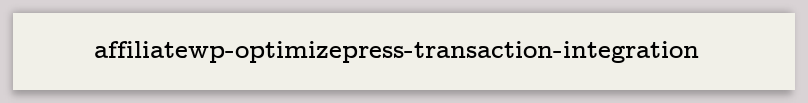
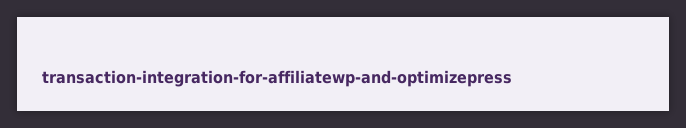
- affiliatewp-optimizepress-transaction-integration
+ transaction-integration-for-affiliatewp-and-optimizepress

